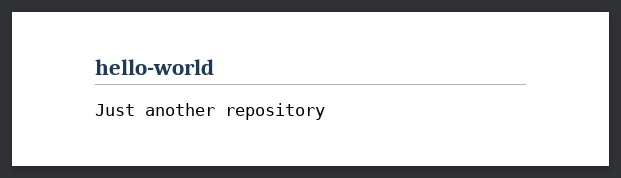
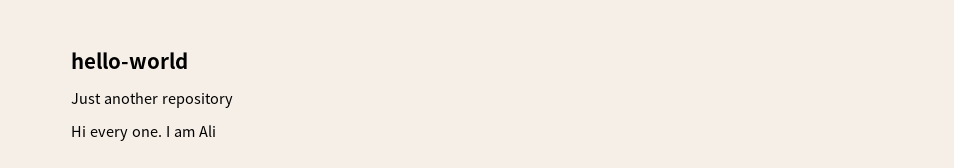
+ Hi every one. I am Ali

